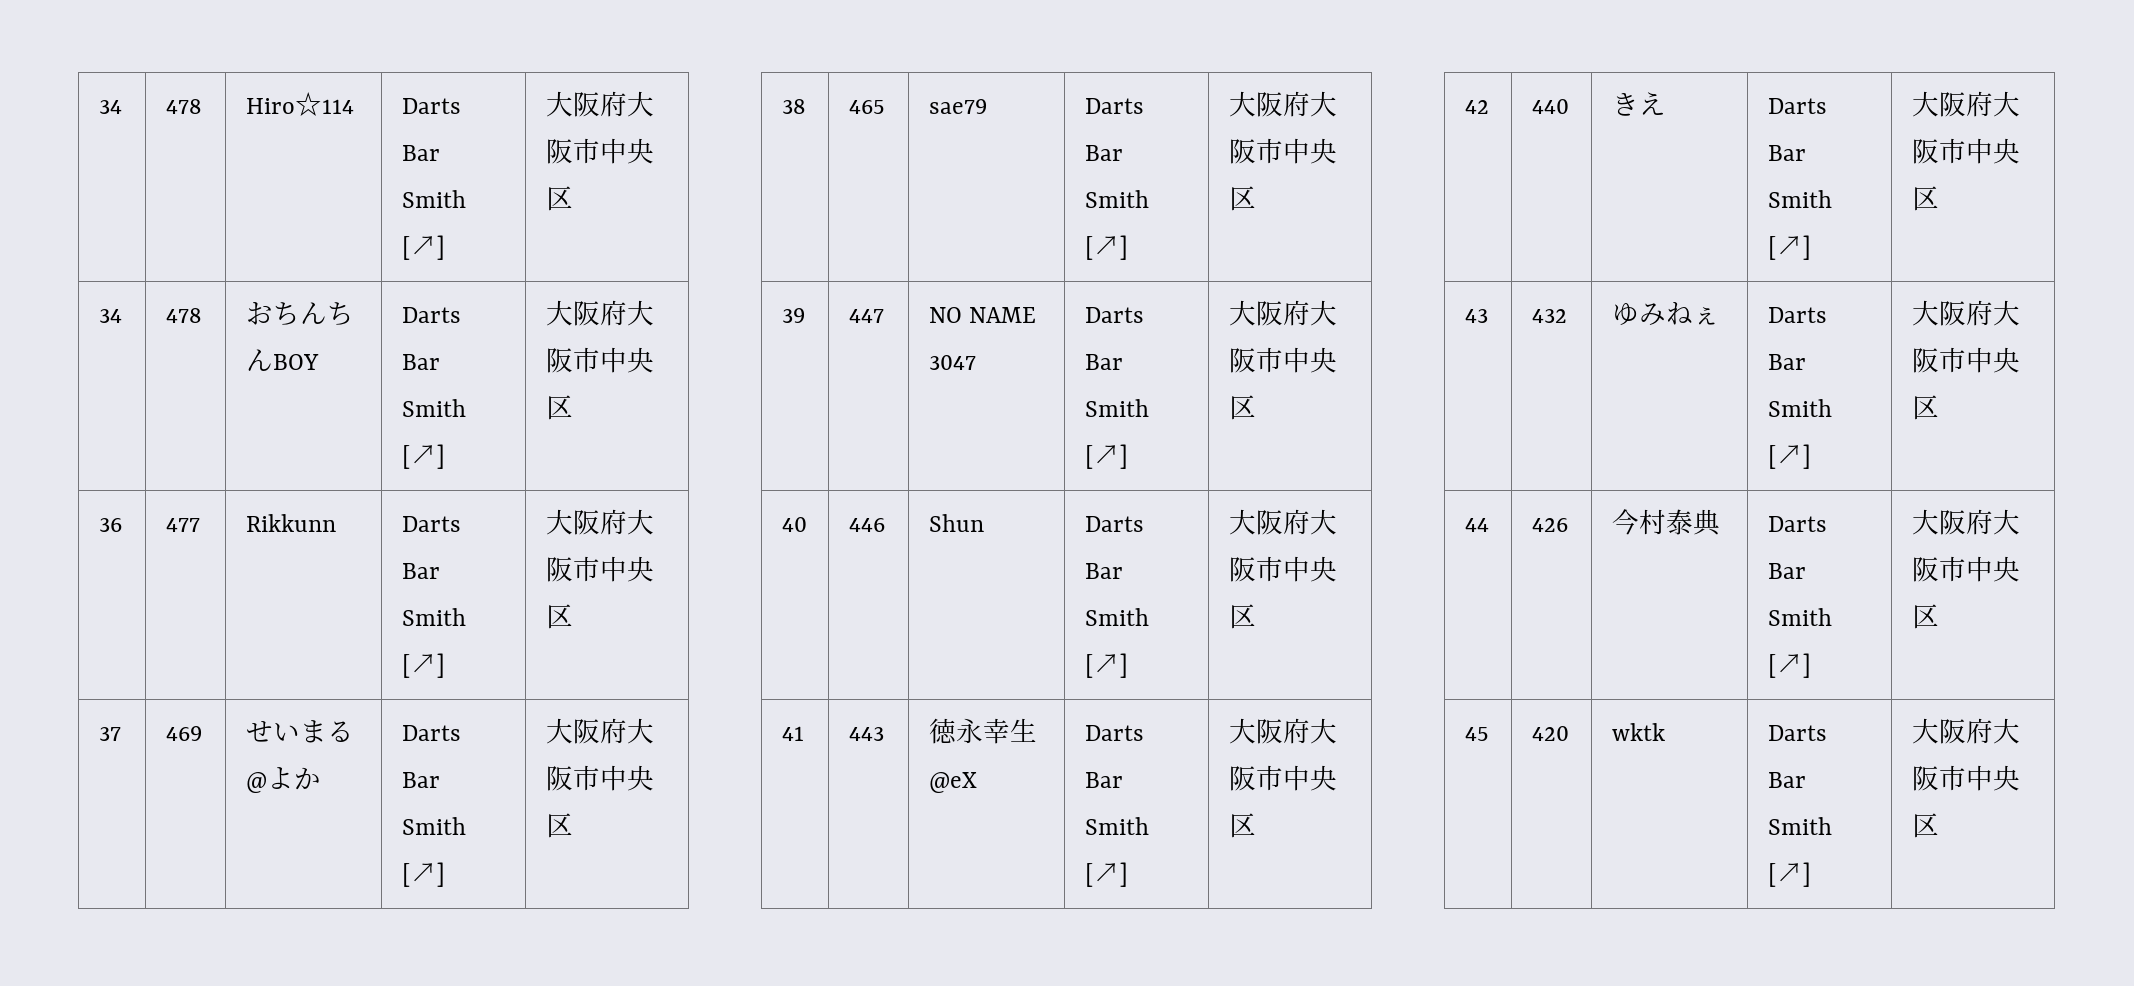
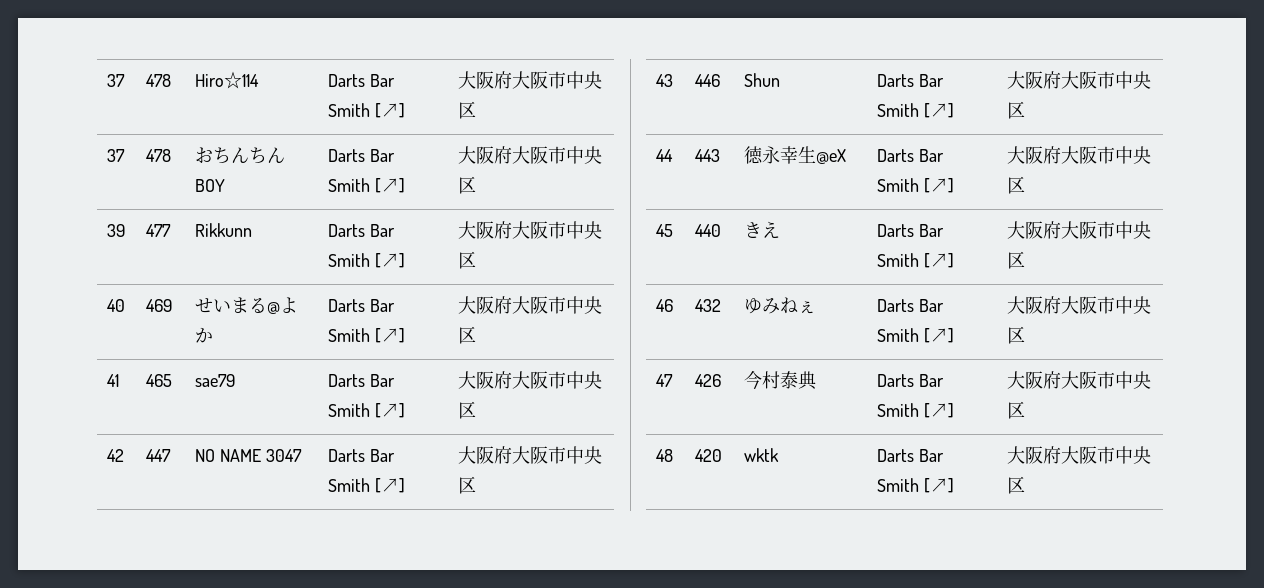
- 34 | 478 | Hiro☆114 | Darts Bar Smith [↗] | 大阪府大阪市中央区
+ 37 | 478 | Hiro☆114 | Darts Bar Smith [↗] | 大阪府大阪市中央区
- 34 | 478 | おちんちんBOY | Darts Bar Smith [↗] | 大阪府大阪市中央区
+ 37 | 478 | おちんちんBOY | Darts Bar Smith [↗] | 大阪府大阪市中央区
- 36 | 477 | Rikkunn | Darts Bar Smith [↗] | 大阪府大阪市中央区
+ 39 | 477 | Rikkunn | Darts Bar Smith [↗] | 大阪府大阪市中央区
- 37 | 469 | せいまる@よか | Darts Bar Smith [↗] | 大阪府大阪市中央区
+ 40 | 469 | せいまる@よか | Darts Bar Smith [↗] | 大阪府大阪市中央区
- 38 | 465 | sae79 | Darts Bar Smith [↗] | 大阪府大阪市中央区
+ 41 | 465 | sae79 | Darts Bar Smith [↗] | 大阪府大阪市中央区
- 39 | 447 | NO NAME 3047 | Darts Bar Smith [↗] | 大阪府大阪市中央区
+ 42 | 447 | NO NAME 3047 | Darts Bar Smith [↗] | 大阪府大阪市中央区
- 40 | 446 | Shun | Darts Bar Smith [↗] | 大阪府大阪市中央区
+ 43 | 446 | Shun | Darts Bar Smith [↗] | 大阪府大阪市中央区
- 41 | 443 | 徳永幸生@eX | Darts Bar Smith [↗] | 大阪府大阪市中央区
+ 44 | 443 | 徳永幸生@eX | Darts Bar Smith [↗] | 大阪府大阪市中央区
- 42 | 440 | きえ | Darts Bar Smith [↗] | 大阪府大阪市中央区
+ 45 | 440 | きえ | Darts Bar Smith [↗] | 大阪府大阪市中央区
- 43 | 432 | ゆみねぇ | Darts Bar Smith [↗] | 大阪府大阪市中央区
+ 46 | 432 | ゆみねぇ | Darts Bar Smith [↗] | 大阪府大阪市中央区
- 44 | 426 | 今村泰典 | Darts Bar Smith [↗] | 大阪府大阪市中央区
+ 47 | 426 | 今村泰典 | Darts Bar Smith [↗] | 大阪府大阪市中央区
- 45 | 420 | wktk | Darts Bar Smith [↗] | 大阪府大阪市中央区
+ 48 | 420 | wktk | Darts Bar Smith [↗] | 大阪府大阪市中央区

